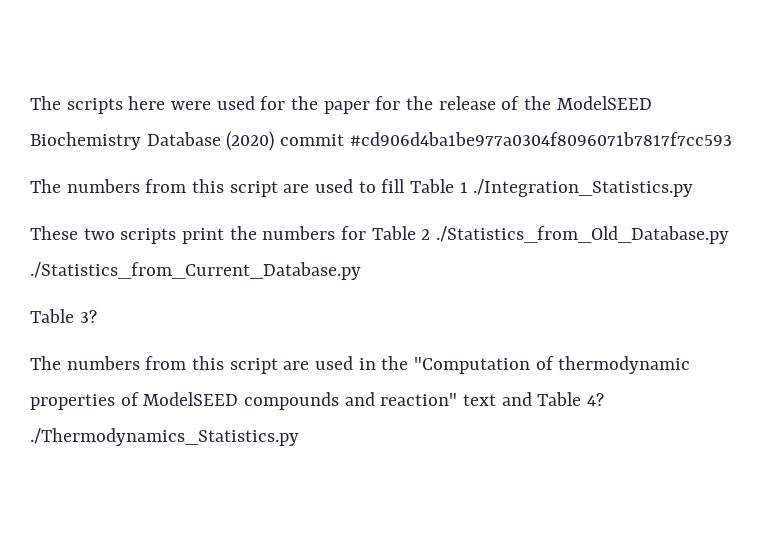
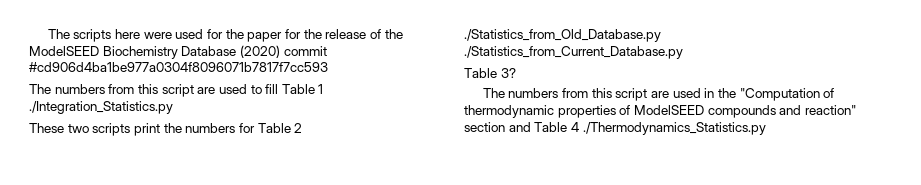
- The numbers from this script are used in the "Computation of thermodynamic properties of ModelSEED compounds and reaction" text and Table 4? ./Thermodynamics_Statistics.py
+ The numbers from this script are used in the "Computation of thermodynamic properties of ModelSEED compounds and reaction" section and Table 4 ./Thermodynamics_Statistics.py

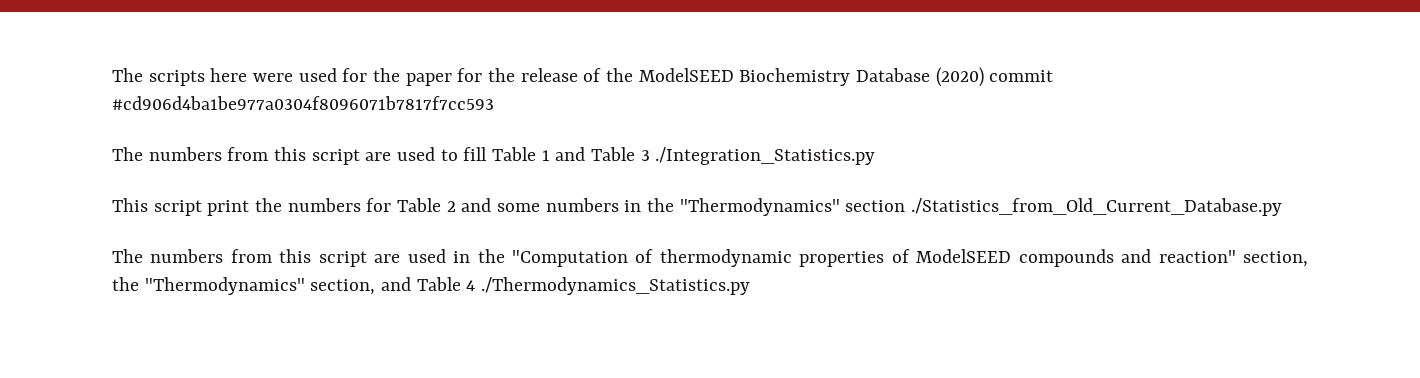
- The numbers from this script are used to fill Table 1 ./Integration_Statistics.py
- These two scripts print the numbers for Table 2 ./Statistics_from_Old_Database.py ./Statistics_from_Current_Database.py
- Table 3?
+ The numbers from this script are used to fill Table 1 and Table 3 ./Integration_Statistics.py
+ This script print the numbers for Table 2 and some numbers in the "Thermodynamics" section ./Statistics_from_Old_Current_Database.py
- The numbers from this script are used in the "Computation of thermodynamic properties of ModelSEED compounds and reaction" section and Table 4 ./Thermodynamics_Statistics.py
+ The numbers from this script are used in the "Computation of thermodynamic properties of ModelSEED compounds and reaction" section, the "Thermodynamics" section, and Table 4 ./Thermodynamics_Statistics.py

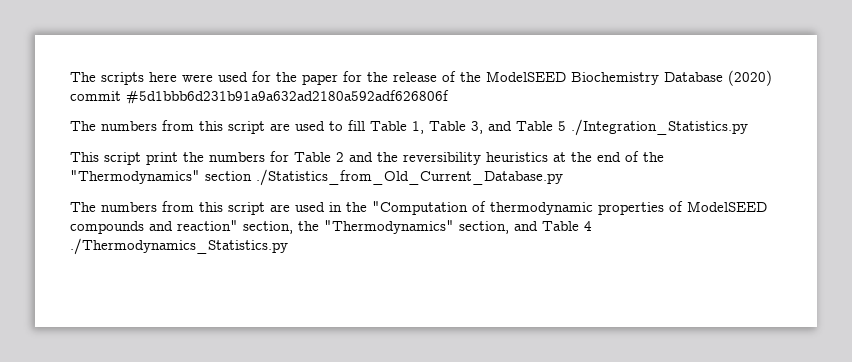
- The scripts here were used for the paper for the release of the ModelSEED Biochemistry Database (2020) commit #cd906d4ba1be977a0304f8096071b7817f7cc593
+ The scripts here were used for the paper for the release of the ModelSEED Biochemistry Database (2020) commit #5d1bbb6d231b91a9a632ad2180a592adf626806f
- The numbers from this script are used to fill Table 1 and Table 3 ./Integration_Statistics.py
+ The numbers from this script are used to fill Table 1, Table 3, and Table 5 ./Integration_Statistics.py
- This script print the numbers for Table 2 and some numbers in the "Thermodynamics" section ./Statistics_from_Old_Current_Database.py
+ This script print the numbers for Table 2 and the reversibility heuristics at the end of the "Thermodynamics" section ./Statistics_from_Old_Current_Database.py

